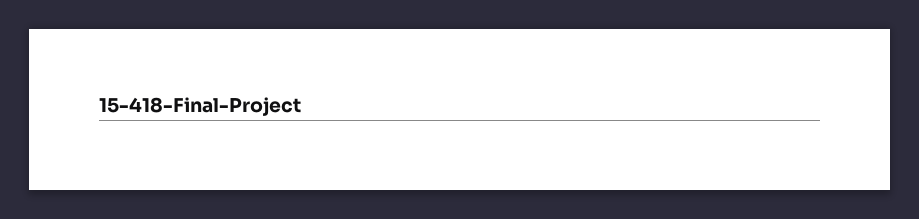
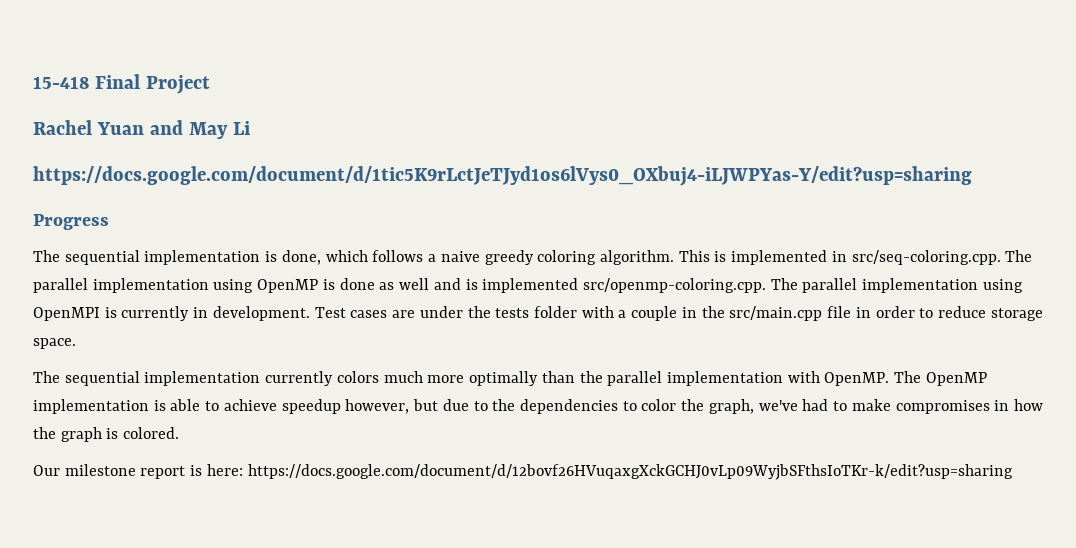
- 15-418-Final-Project
+ 15-418 Final Project
+ Rachel Yuan and May Li
+ https://docs.google.com/document/d/1tic5K9rLctJeTJyd1os6lVys0_OXbuj4-iLJWPYas-Y/edit?usp=sharing
+ Progress
+ The sequential implementation is done, which follows a naive greedy coloring algorithm. This is implemented in src/seq-coloring.cpp. The parallel implementation using OpenMP is done as well and is implemented src/openmp-coloring.cpp. The parallel implementation using OpenMPI is currently in development. Test cases are under the tests folder with a couple in the src/main.cpp file in order to reduce storage space.
+ The sequential implementation currently colors much more optimally than the parallel implementation with OpenMP. The OpenMP implementation is able to achieve speedup however, but due to the dependencies to color the graph, we've had to make compromises in how the graph is colored.
+ Our milestone report is here: https://docs.google.com/document/d/12bovf26HVuqaxgXckGCHJ0vLp09WyjbSFthsIoTKr-k/edit?usp=sharing

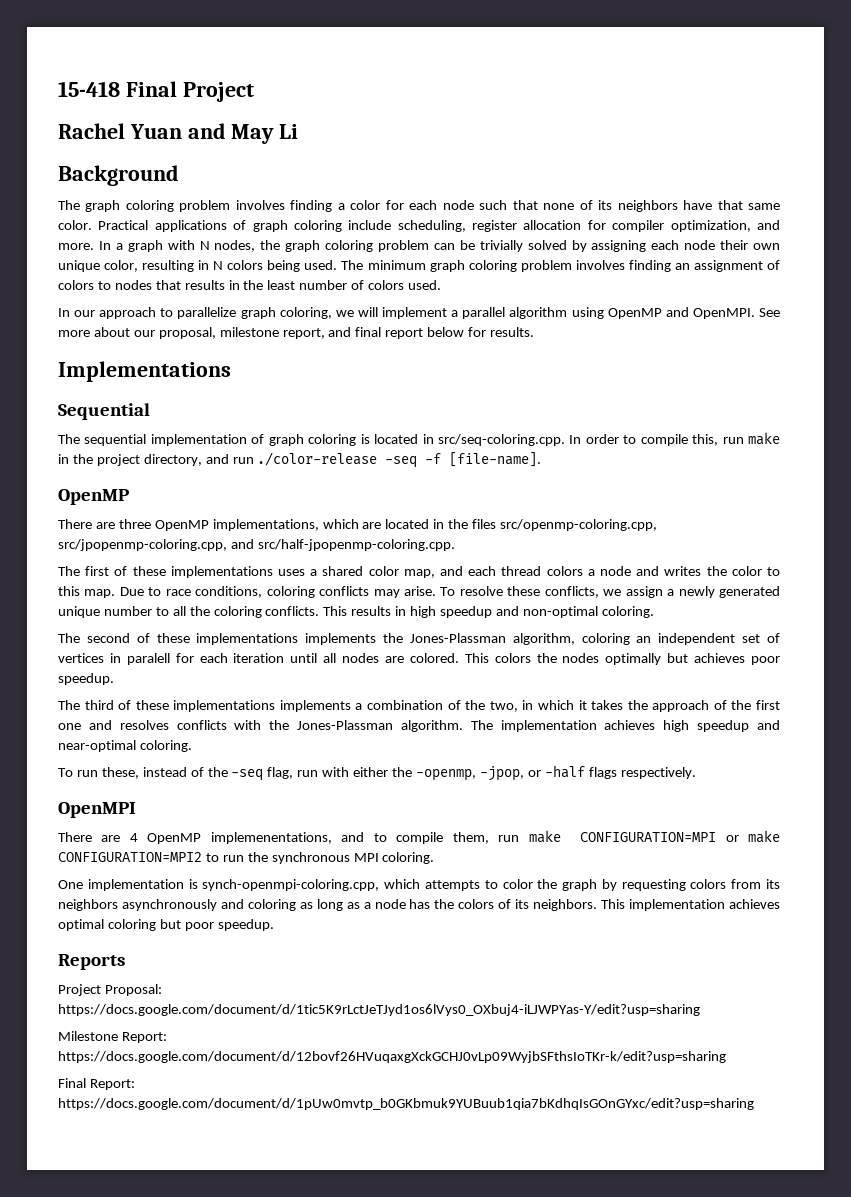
- https://docs.google.com/document/d/1tic5K9rLctJeTJyd1os6lVys0_OXbuj4-iLJWPYas-Y/edit?usp=sharing
- Progress
- The sequential implementation is done, which follows a naive greedy coloring algorithm. This is implemented in src/seq-coloring.cpp. The parallel implementation using OpenMP is done as well and is implemented src/openmp-coloring.cpp. The parallel implementation using OpenMPI is currently in development. Test cases are under the tests folder with a couple in the src/main.cpp file in order to reduce storage space.
- The sequential implementation currently colors much more optimally than the parallel implementation with OpenMP. The OpenMP implementation is able to achieve speedup however, but due to the dependencies to color the graph, we've had to make compromises in how the graph is colored.
- Our milestone report is here: https://docs.google.com/document/d/12bovf26HVuqaxgXckGCHJ0vLp09WyjbSFthsIoTKr-k/edit?usp=sharing
+ Background
+ The graph coloring problem involves finding a color for each node such that none of its neighbors have that same color. Practical applications of graph coloring include scheduling, register allocation for compiler optimization, and more. In a graph with N nodes, the graph coloring problem can be trivially solved by assigning each node their own unique color, resulting in N colors being used. The minimum graph coloring problem involves finding an assignment of colors to nodes that results in the least number of colors used.
+ In our approach to parallelize graph coloring, we will implement a parallel algorithm using OpenMP and OpenMPI. See more about our proposal, milestone report, and final report below for results.
+ Implementations
+ Sequential
+ The sequential implementation of graph coloring is located in src/seq-coloring.cpp. In order to compile this, run make in the project directory, and run ./color-release -seq -f [file-name].
+ OpenMP
+ There are three OpenMP implementations, which are located in the files src/openmp-coloring.cpp, src/jpopenmp-coloring.cpp, and src/half-jpopenmp-coloring.cpp.
+ The first of these implementations uses a shared color map, and each thread colors a node and writes the color to this map. Due to race conditions, coloring conflicts may arise. To resolve these conflicts, we assign a newly generated unique number to all the coloring conflicts. This results in high speedup and non-optimal coloring.
+ The second of these implementations implements the Jones-Plassman algorithm, coloring an independent set of vertices in paralell for each iteration until all nodes are colored. This colors the nodes optimally but achieves poor speedup.
+ The third of these implementations implements a combination of the two, in which it takes the approach of the first one and resolves conflicts with the Jones-Plassman algorithm. The implementation achieves high speedup and near-optimal coloring.
+ To run these, instead of the -seq flag, run with either the -openmp, -jpop, or -half flags respectively.
+ OpenMPI
+ There are 4 OpenMP implemenentations, and to compile them, run make CONFIGURATION=MPI or make CONFIGURATION=MPI2 to run the synchronous MPI coloring.
+ One implementation is synch-openmpi-coloring.cpp, which attempts to color the graph by requesting colors from its neighbors asynchronously and coloring as long as a node has the colors of its neighbors. This implementation achieves optimal coloring but poor speedup.
+ Reports
+ Project Proposal: https://docs.google.com/document/d/1tic5K9rLctJeTJyd1os6lVys0_OXbuj4-iLJWPYas-Y/edit?usp=sharing
+ Milestone Report: https://docs.google.com/document/d/12bovf26HVuqaxgXckGCHJ0vLp09WyjbSFthsIoTKr-k/edit?usp=sharing
+ Final Report: https://docs.google.com/document/d/1pUw0mvtp_b0GKbmuk9YUBuub1qia7bKdhqIsGOnGYxc/edit?usp=sharing

